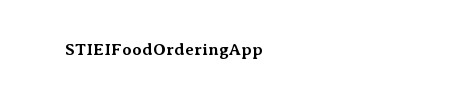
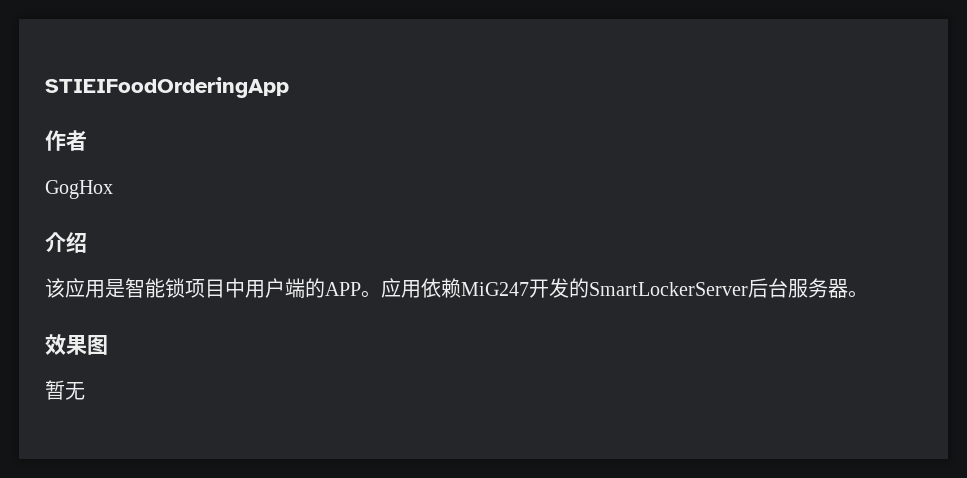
+ 作者
+ GogHox
+ 介绍
+ 该应用是智能锁项目中用户端的APP。应用依赖MiG247开发的SmartLockerServer后台服务器。
+ 效果图
+ 暂无

